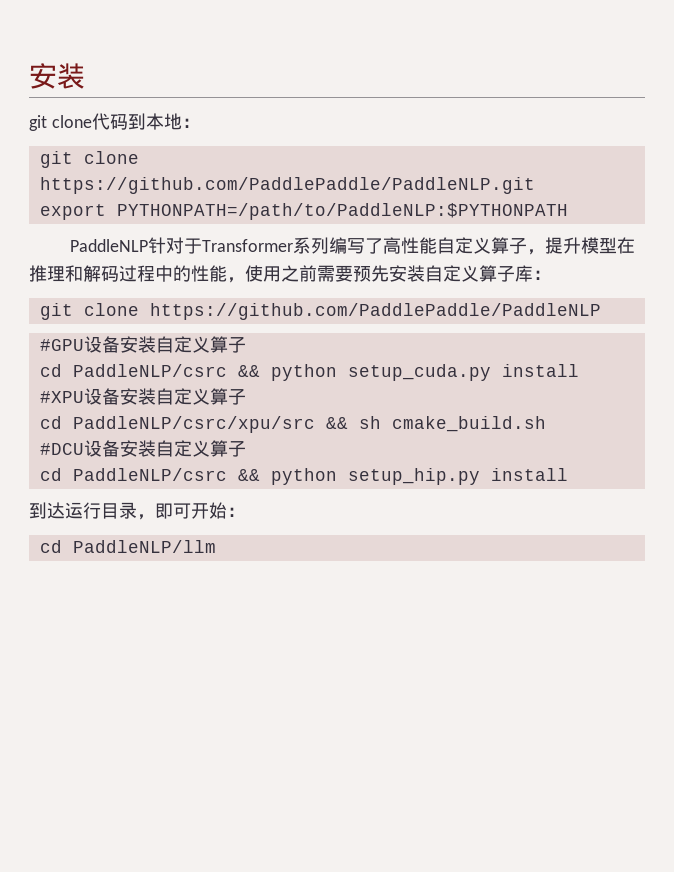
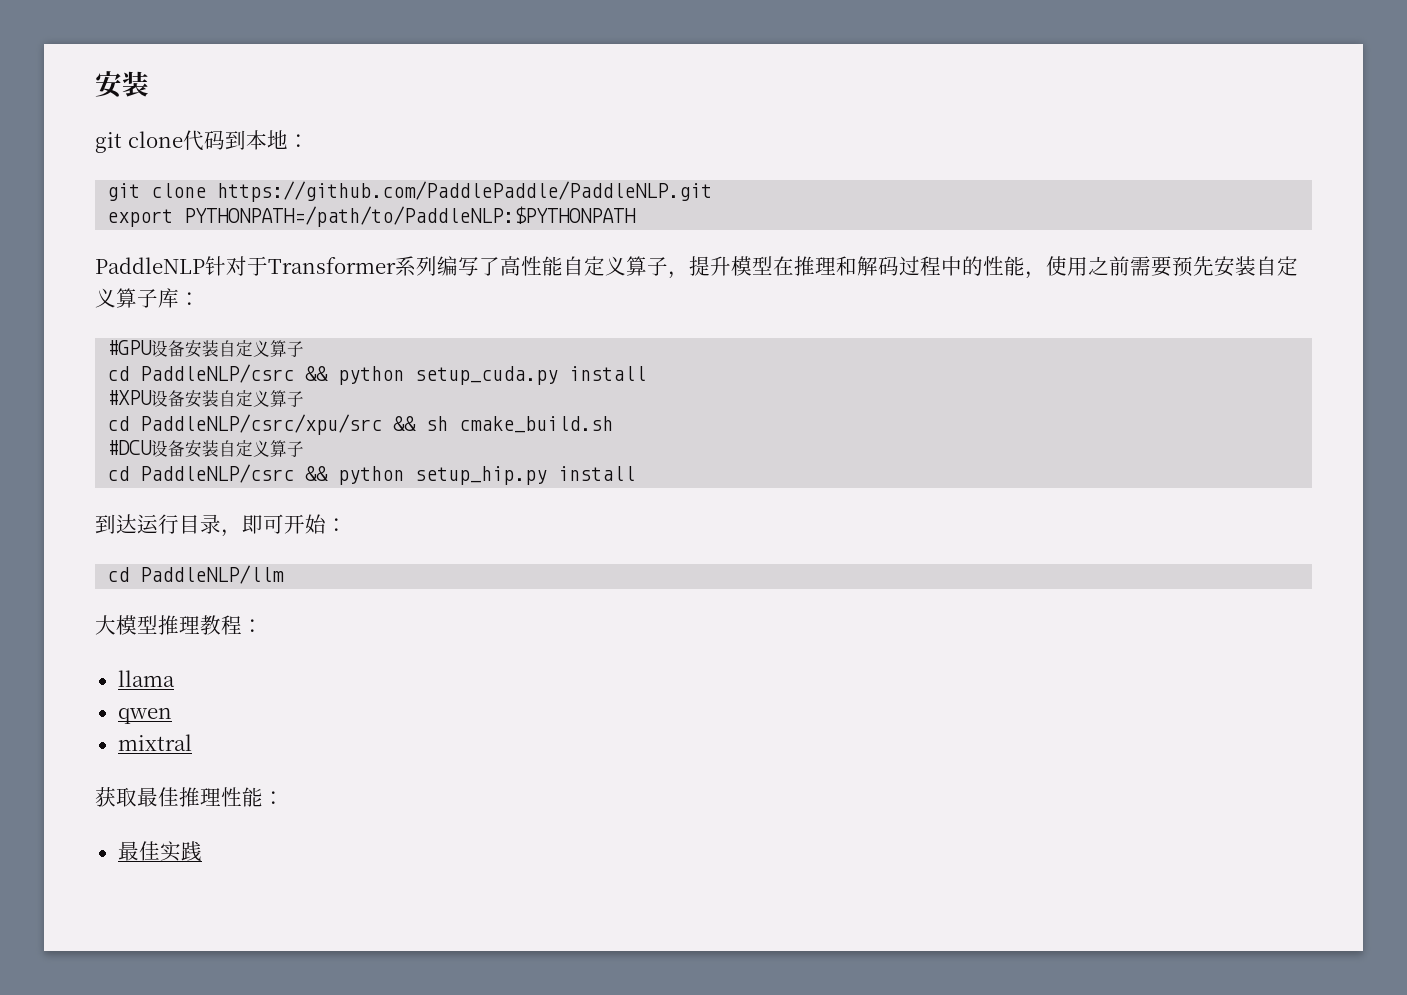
- git clone https://github.com/PaddlePaddle/PaddleNLP
+ 大模型推理教程：
+ llama
+ qwen
+ mixtral
+ 获取最佳推理性能：
+ 最佳实践

